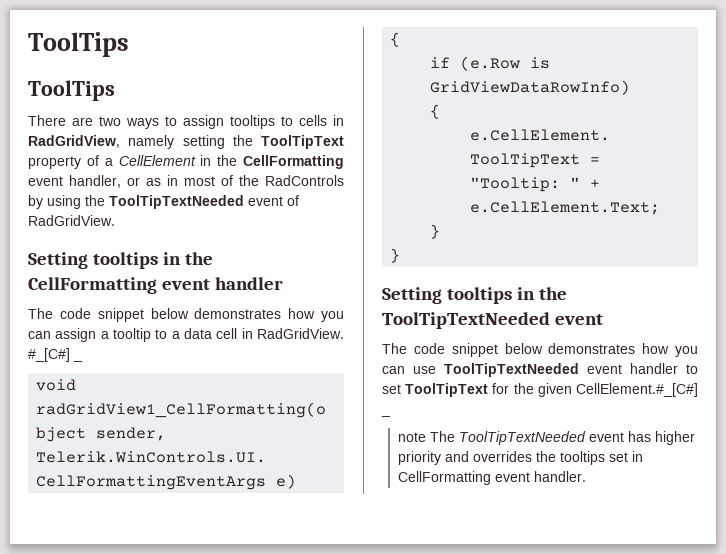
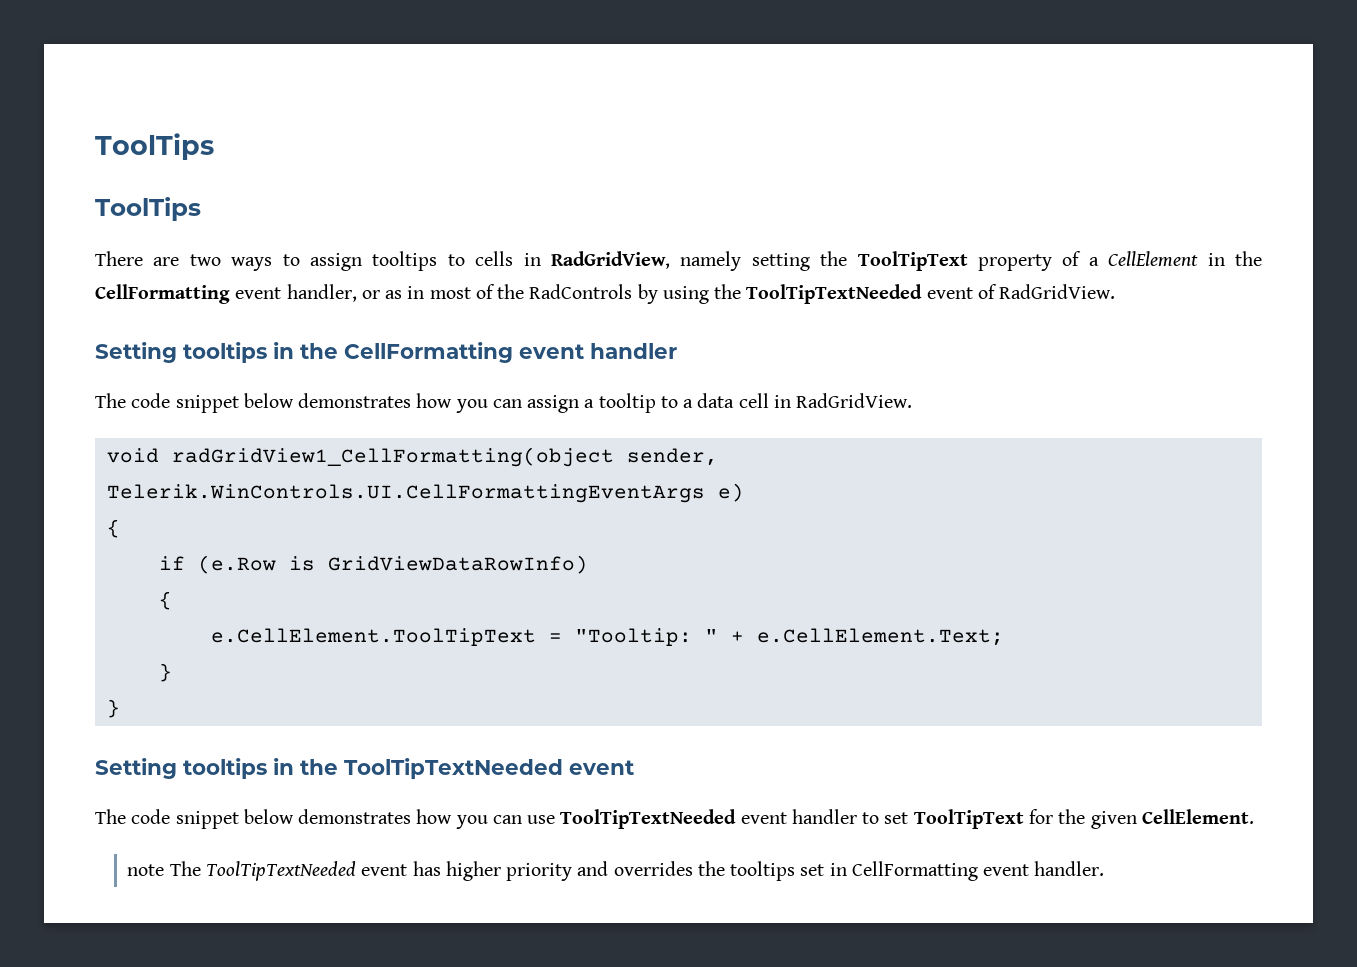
- #_[C#] _
- The code snippet below demonstrates how you can use ToolTipTextNeeded event handler to set ToolTipText for the given CellElement.#_[C#] _
+ The code snippet below demonstrates how you can use ToolTipTextNeeded event handler to set ToolTipText for the given CellElement.

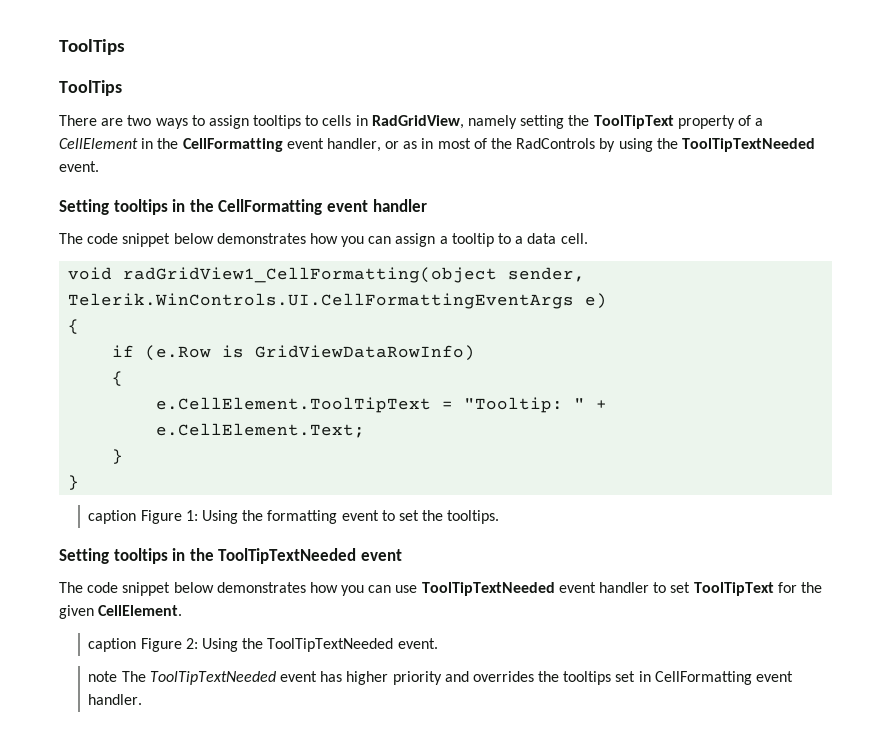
- There are two ways to assign tooltips to cells in RadGridView, namely setting the ToolTipText property of a CellElement in the CellFormatting event handler, or as in most of the RadControls by using the ToolTipTextNeeded event of RadGridView.
+ There are two ways to assign tooltips to cells in RadGridView, namely setting the ToolTipText property of a CellElement in the CellFormatting event handler, or as in most of the RadControls by using the ToolTipTextNeeded event.
- The code snippet below demonstrates how you can assign a tooltip to a data cell in RadGridView.
+ The code snippet below demonstrates how you can assign a tooltip to a data cell.
+ caption Figure 1: Using the formatting event to set the tooltips.
+ caption Figure 2: Using the ToolTipTextNeeded event.

